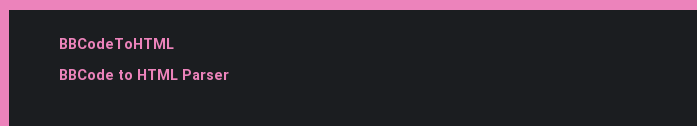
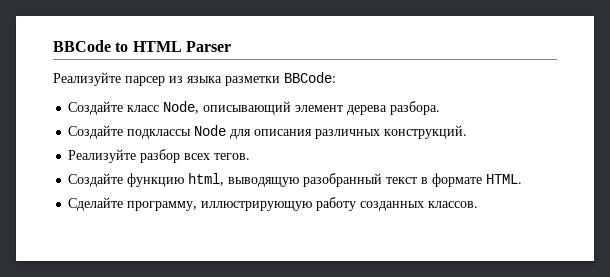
- BBCodeToHTML
+ Реализуйте парсер из языка разметки BBCode:
+ Создайте класс Node, описывающий элемент дерева разбора.
+ Создайте подклассы Node для описания различных конструкций.
+ Реализуйте разбор всех тегов.
+ Создайте функцию html, выводящую разобранный текст в формате HTML.
+ Сделайте программу, иллюстрирующую работу созданных классов.

